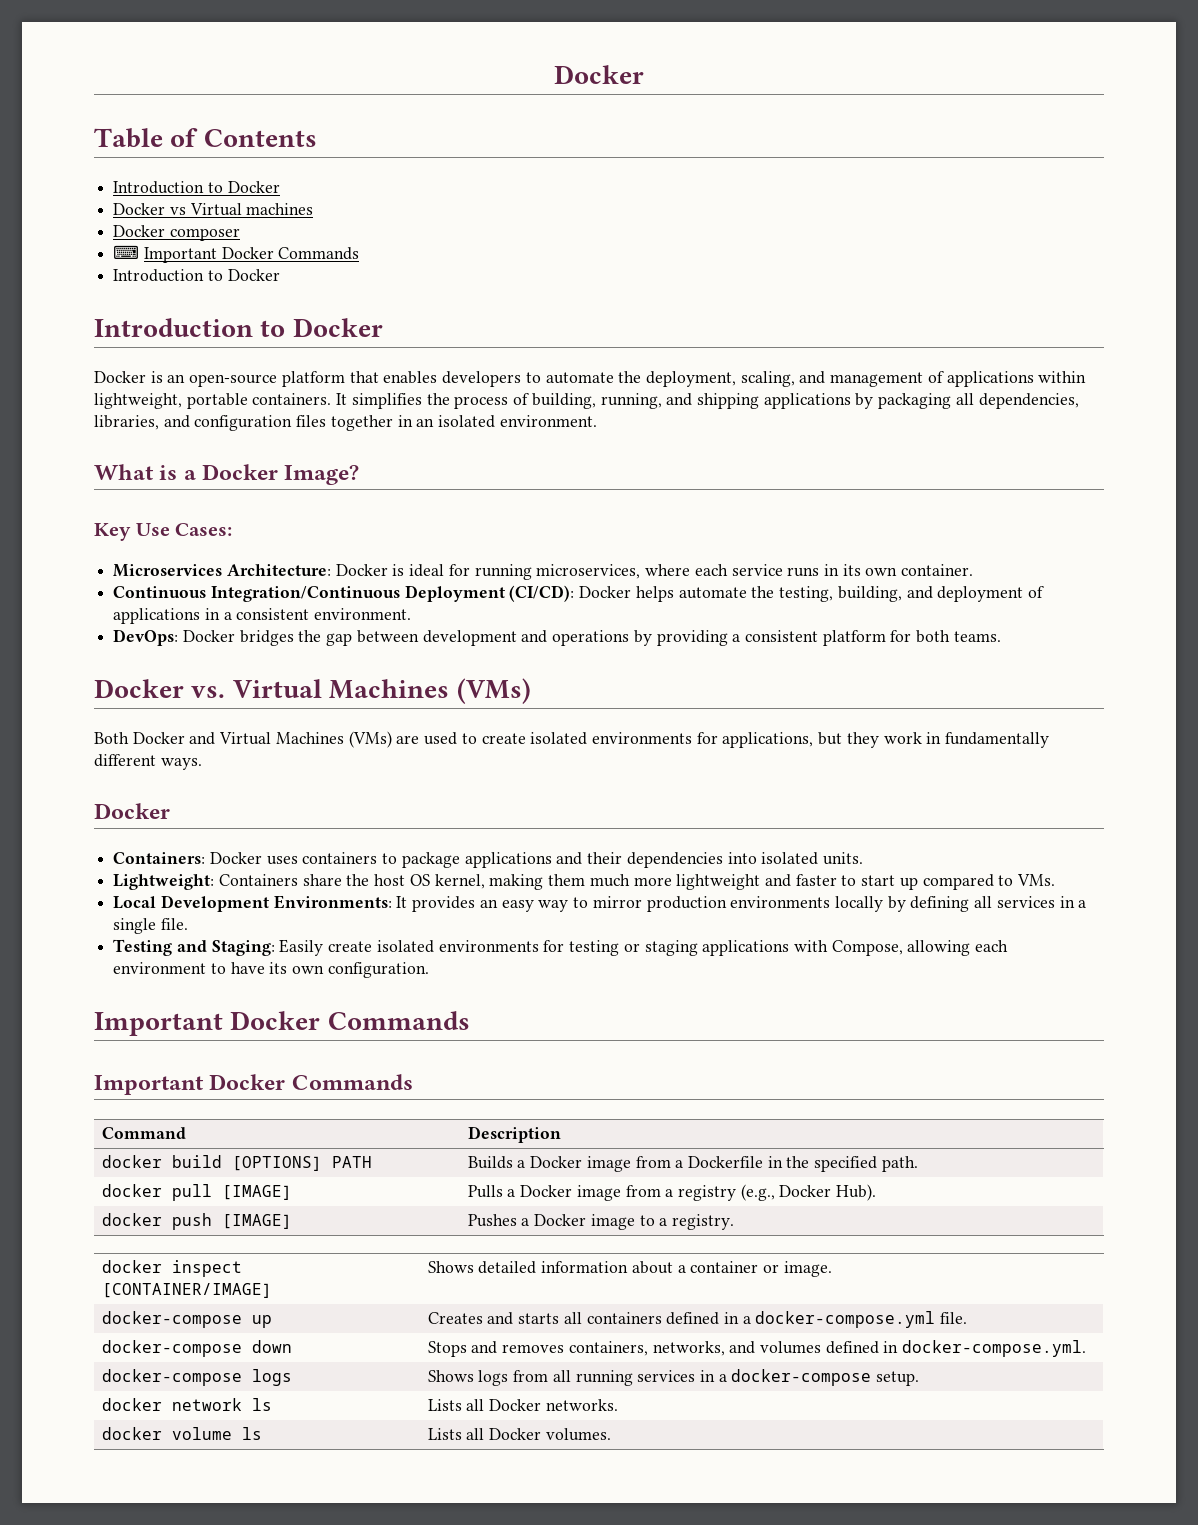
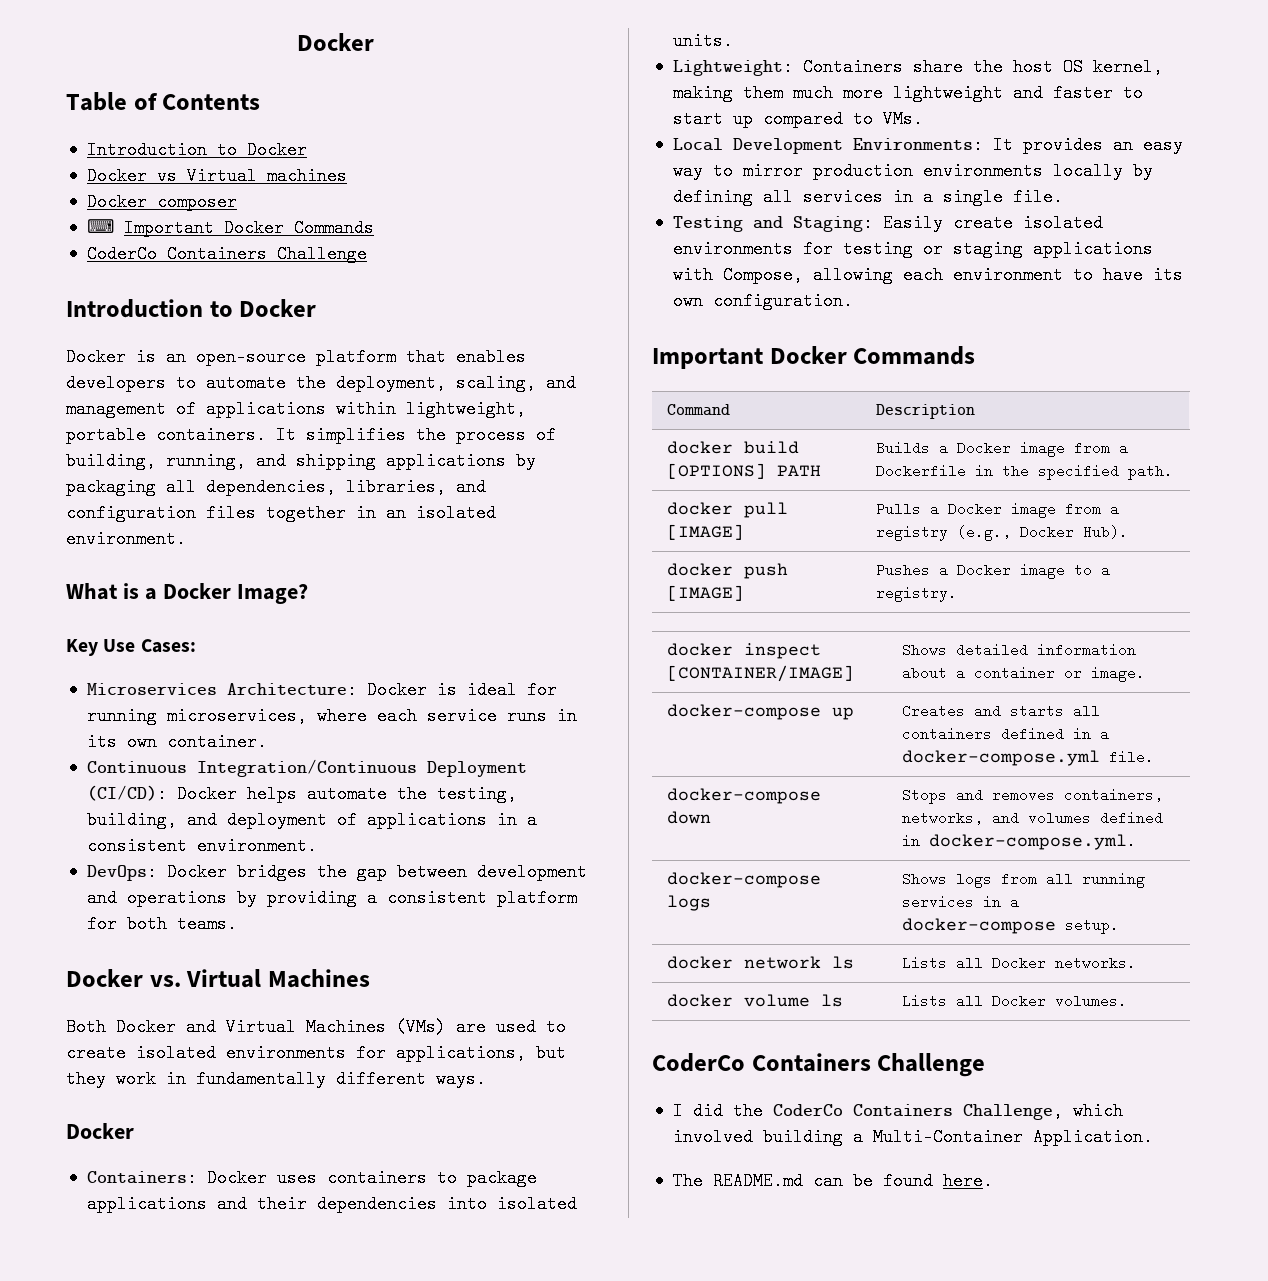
  ⌨ Important Docker Commands
- Introduction to Docker
+ CoderCo Containers Challenge
- Docker vs. Virtual Machines (VMs)
+ Docker vs. Virtual Machines
  Testing and Staging: Easily create isolated environments for testing or staging applications with Compose, allowing each environment to have its own configuration.
- Important Docker Commands
  docker volume ls | Lists all Docker volumes.
+ CoderCo Containers Challenge
+ I did the CoderCo Containers Challenge, which involved building a Multi-Container Application.
+ The README.md can be found here.

